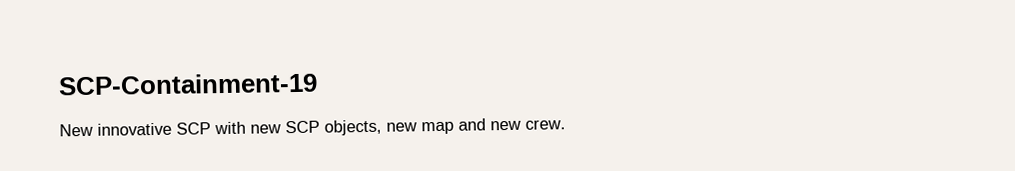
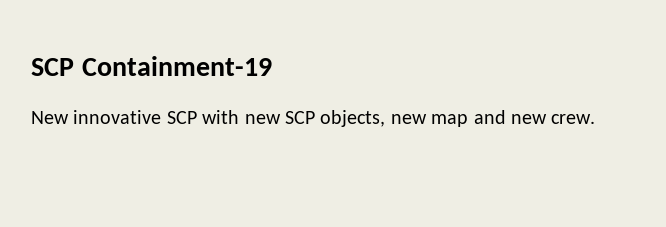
- SCP-Containment-19
+ SCP Containment-19

